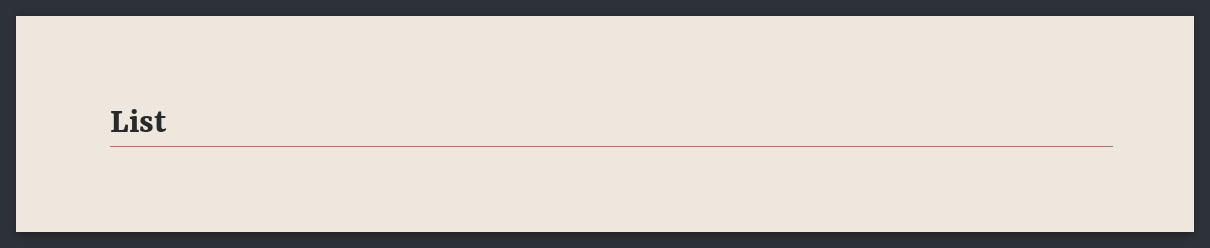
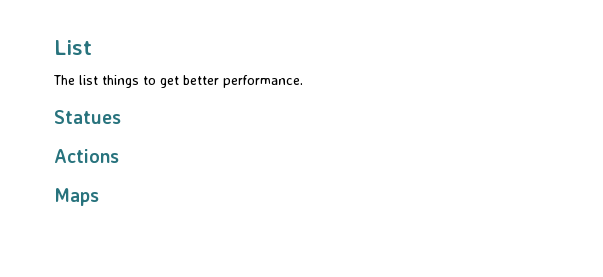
+ The list things to get better performance.
+ Statues
+ Actions
+ Maps

